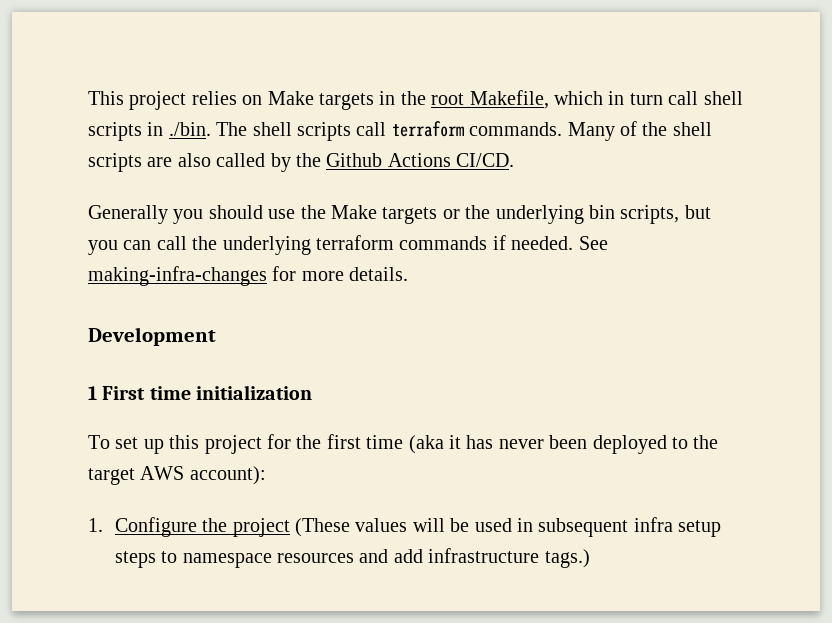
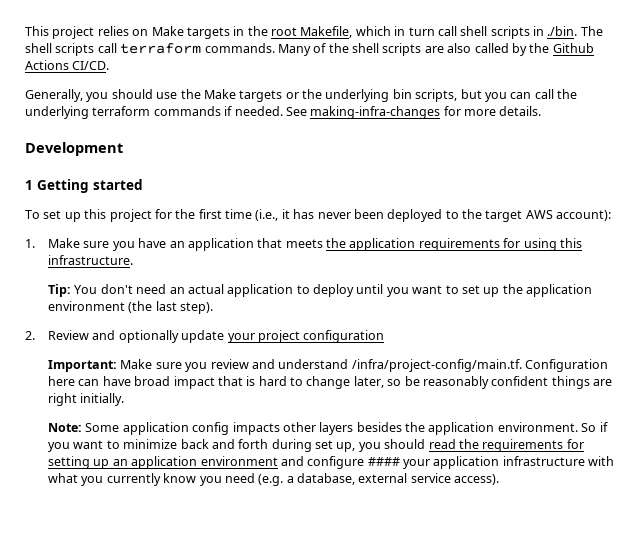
- Generally you should use the Make targets or the underlying bin scripts, but you can call the underlying terraform commands if needed.
+ Generally, you should use the Make targets or the underlying bin scripts, but you can call the underlying terraform commands if needed.
- 1 First time initialization
+ 1 Getting started
- To set up this project for the first time (aka it has never been deployed to the target AWS account):
+ To set up this project for the first time (i.e., it has never been deployed to the target AWS account):
- 1. Configure the project (These values will be used in subsequent infra setup steps to namespace resources and add infrastructure tags.)
+ 1. Make sure you have an application that meets the application requirements for using this infrastructure.
+ Tip: You don't need an actual application to deploy until you want to set up the application environment (the last step).
+ 2. Review and optionally update your project configuration
+ Important: Make sure you review and understand /infra/project-config/main.tf. Configuration here can have broad impact that is hard to change later, so be reasonably confident things are right initially.
+ Note: Some application config impacts other layers besides the application environment. So if you want to minimize back and forth during set up, you should read the requirements for setting up an application environment and configure #### your application infrastructure with what you currently know you need (e.g. a database, external service access).

